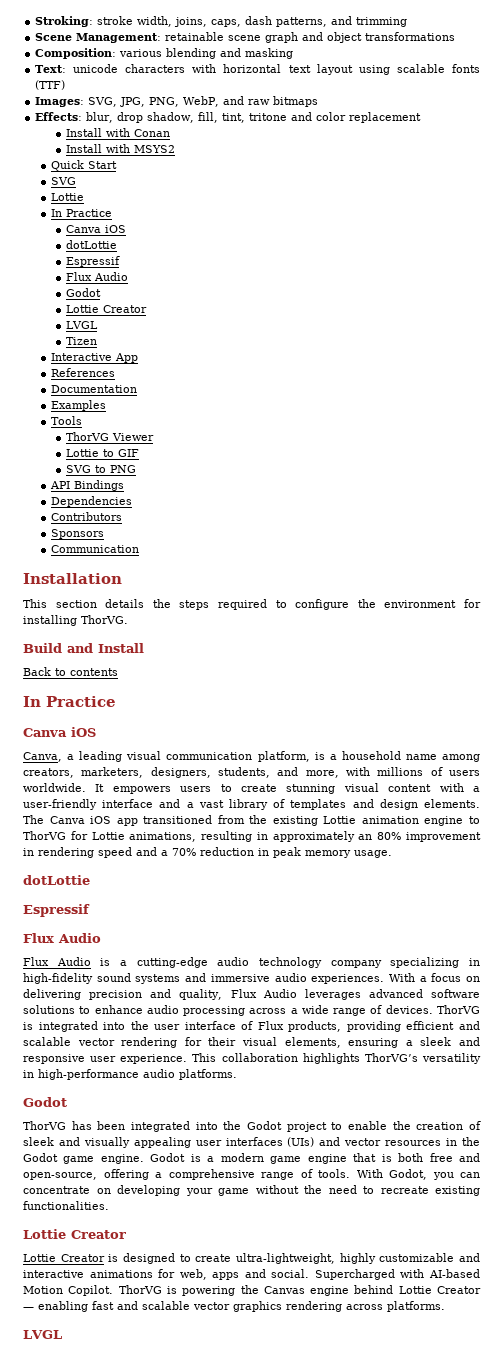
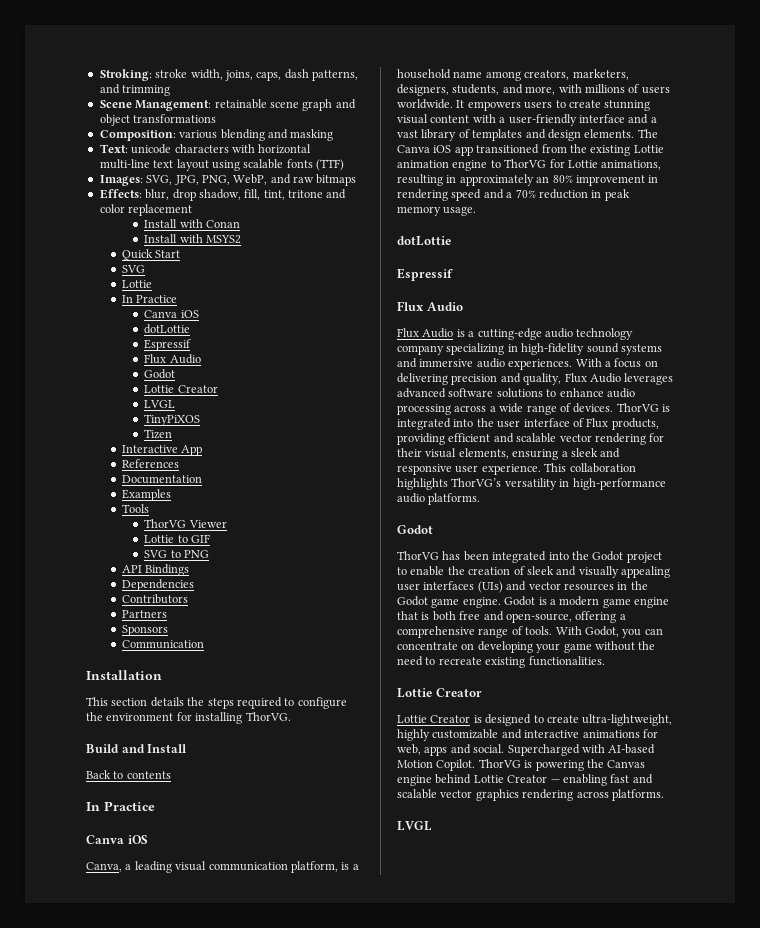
- Text: unicode characters with horizontal text layout using scalable fonts (TTF)
+ Text: unicode characters with horizontal multi-line text layout using scalable fonts (TTF)
+ TinyPiXOS
+ Partners

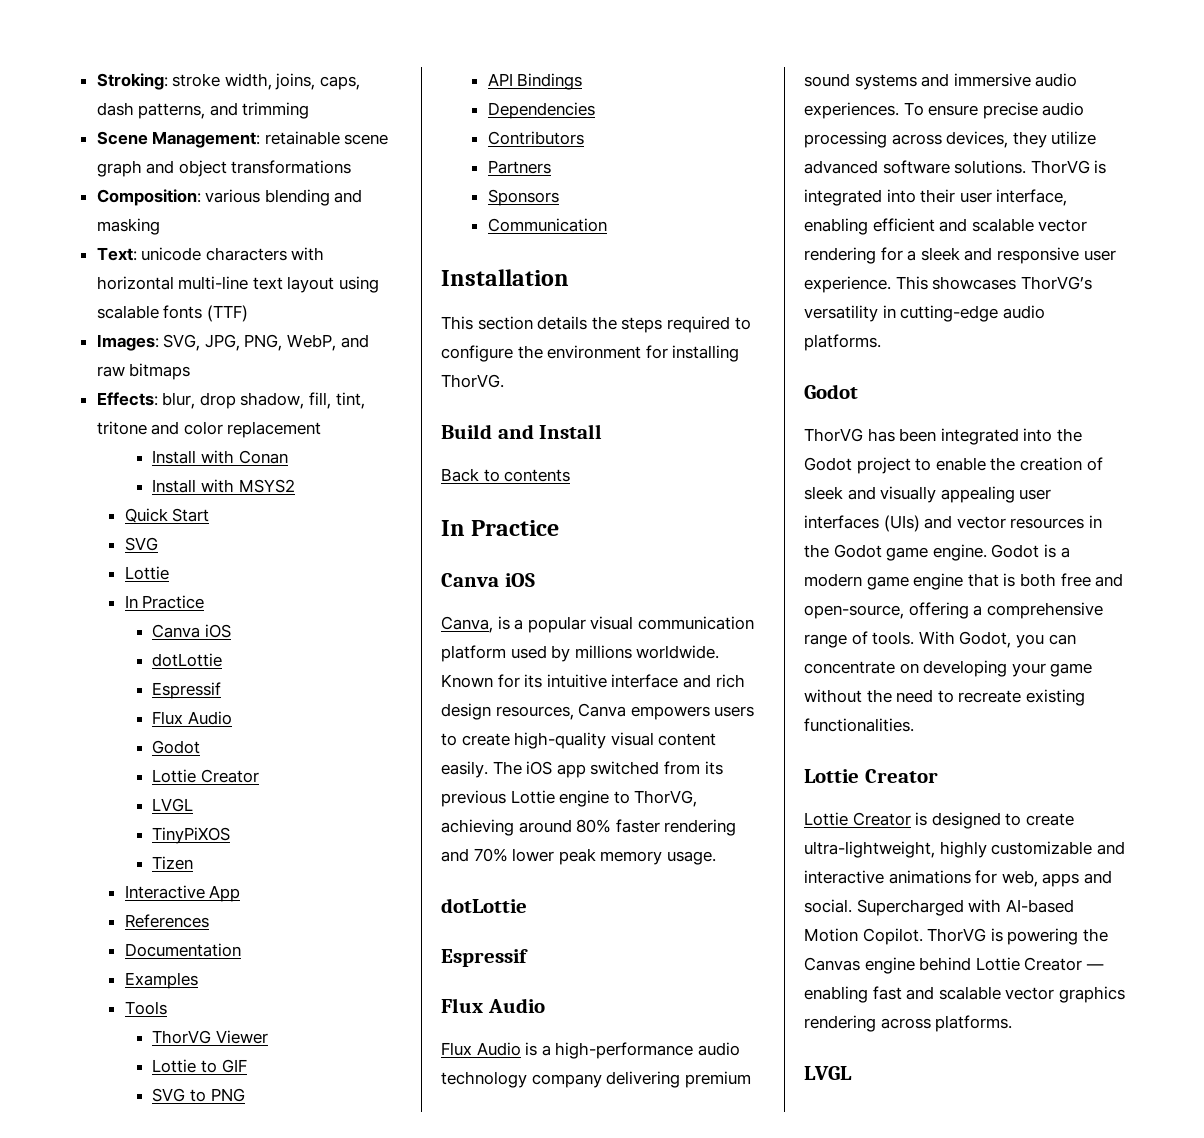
- Canva, a leading visual communication platform, is a household name among creators, marketers, designers, students, and more, with millions of users worldwide. It empowers users to create stunning visual content with a user-friendly interface and a vast library of templates and design elements. The Canva iOS app transitioned from the existing Lottie animation engine to ThorVG for Lottie animations, resulting in approximately an 80% improvement in rendering speed and a 70% reduction in peak memory usage.
+ Canva, is a popular visual communication platform used by millions worldwide. Known for its intuitive interface and rich design resources, Canva empowers users to create high-quality visual content easily. The iOS app switched from its previous Lottie engine to ThorVG, achieving around 80% faster rendering and 70% lower peak memory usage.
- Flux Audio is a cutting-edge audio technology company specializing in high-fidelity sound systems and immersive audio experiences.
+ Flux Audio is a high-performance audio technology company delivering premium sound systems and immersive audio experiences.
- With a focus on delivering precision and quality, Flux Audio leverages advanced software solutions to enhance audio processing across a wide range of devices. ThorVG is integrated into the user interface of Flux products, providing efficient and scalable vector rendering for their visual elements, ensuring a sleek and responsive user experience.
+ To ensure precise audio processing across devices, they utilize advanced software solutions. ThorVG is integrated into their user interface, enabling efficient and scalable vector rendering for a sleek and responsive user experience.
- This collaboration highlights ThorVG’s versatility in high-performance audio platforms.
+ This showcases ThorVG’s versatility in cutting-edge audio platforms.

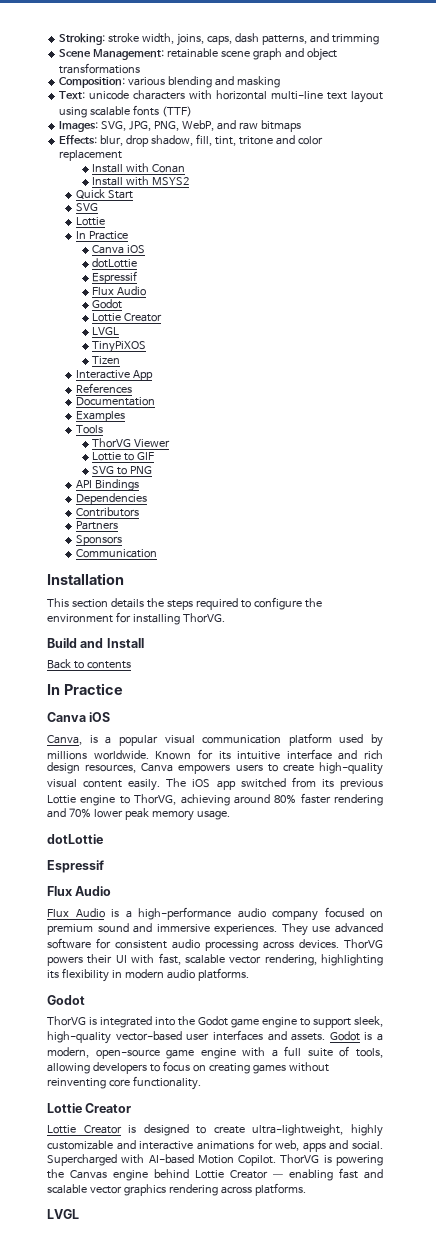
- Flux Audio is a high-performance audio technology company delivering premium sound systems and immersive audio experiences. To ensure precise audio processing across devices, they utilize advanced software solutions. ThorVG is integrated into their user interface, enabling efficient and scalable vector rendering for a sleek and responsive user experience. This showcases ThorVG’s versatility in cutting-edge audio platforms.
+ Flux Audio is a high-performance audio company focused on premium sound and immersive experiences. They use advanced software for consistent audio processing across devices. ThorVG powers their UI with fast, scalable vector rendering, highlighting its flexibility in modern audio platforms.
- ThorVG has been integrated into the Godot project to enable the creation of sleek and visually appealing user interfaces (UIs) and vector resources in the Godot game engine. Godot is a modern game engine that is both free and open-source, offering a comprehensive range of tools. With Godot, you can concentrate on developing your game without the need to recreate existing functionalities.
+ ThorVG is integrated into the Godot game engine to support sleek, high-quality vector-based user interfaces and assets. Godot is a modern, open-source game engine with a full suite of tools, allowing developers to focus on creating games without reinventing core functionality.

